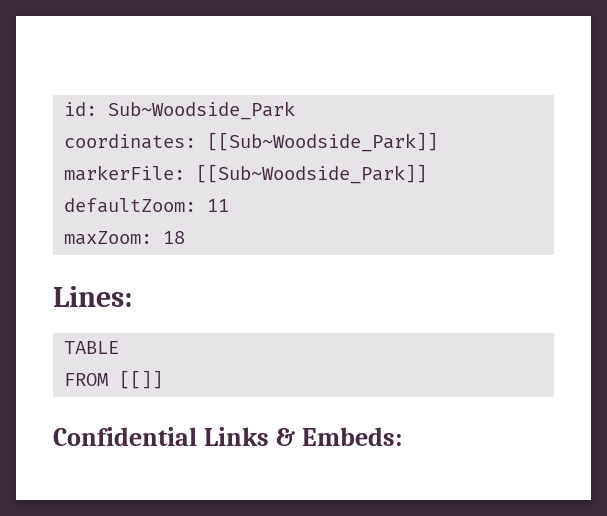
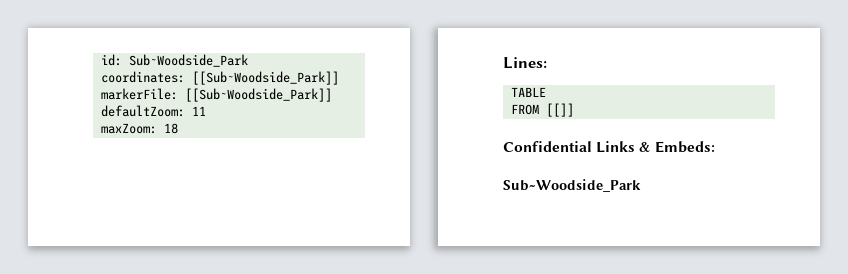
  Confidential Links & Embeds:
+ Sub~Woodside_Park

